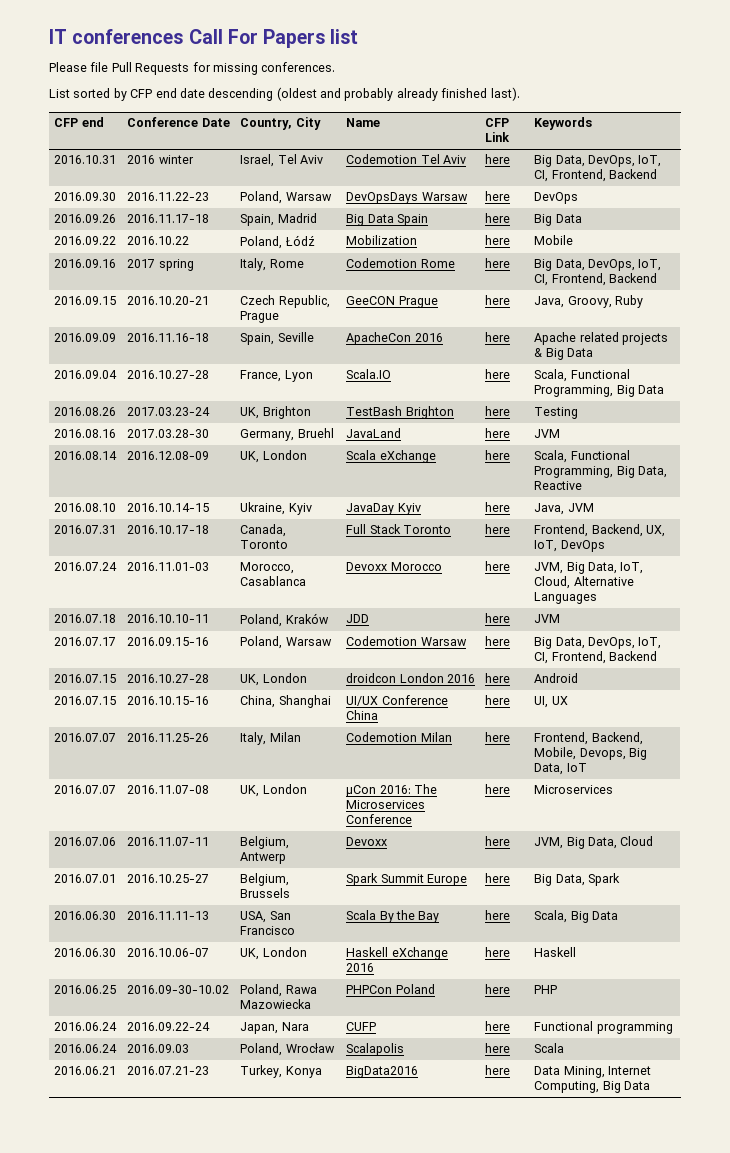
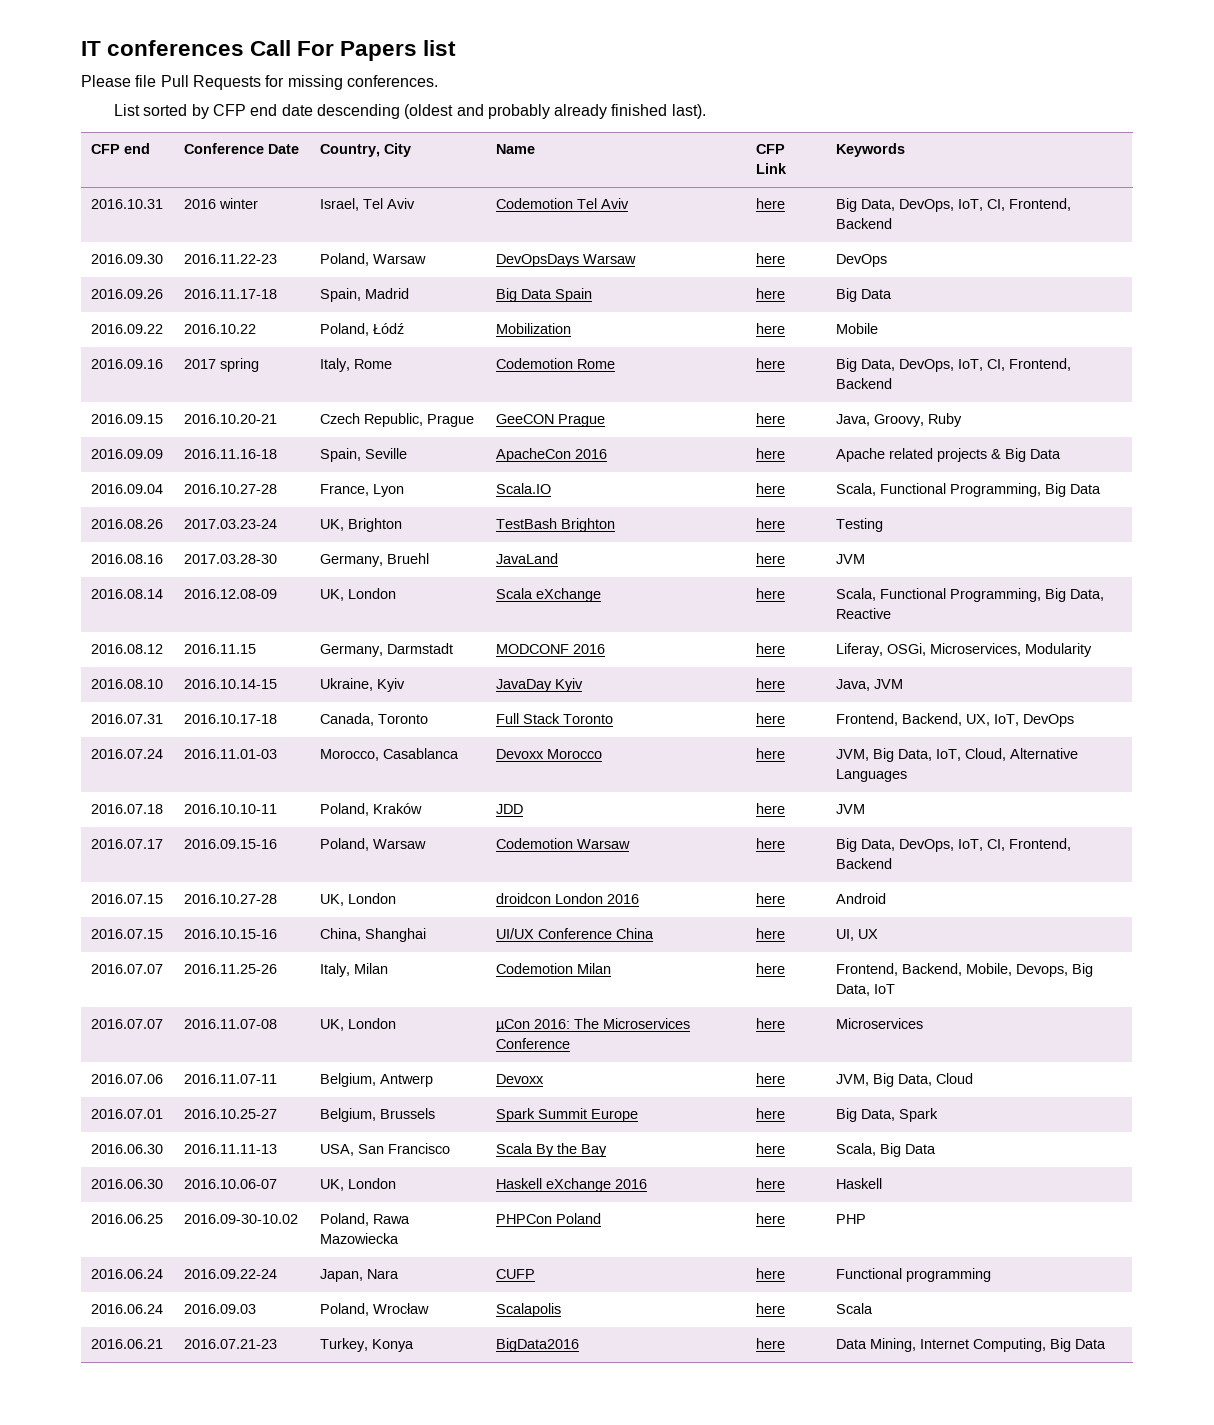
+ 2016.08.12 | 2016.11.15 | Germany, Darmstadt | MODCONF 2016 | here | Liferay, OSGi, Microservices, Modularity

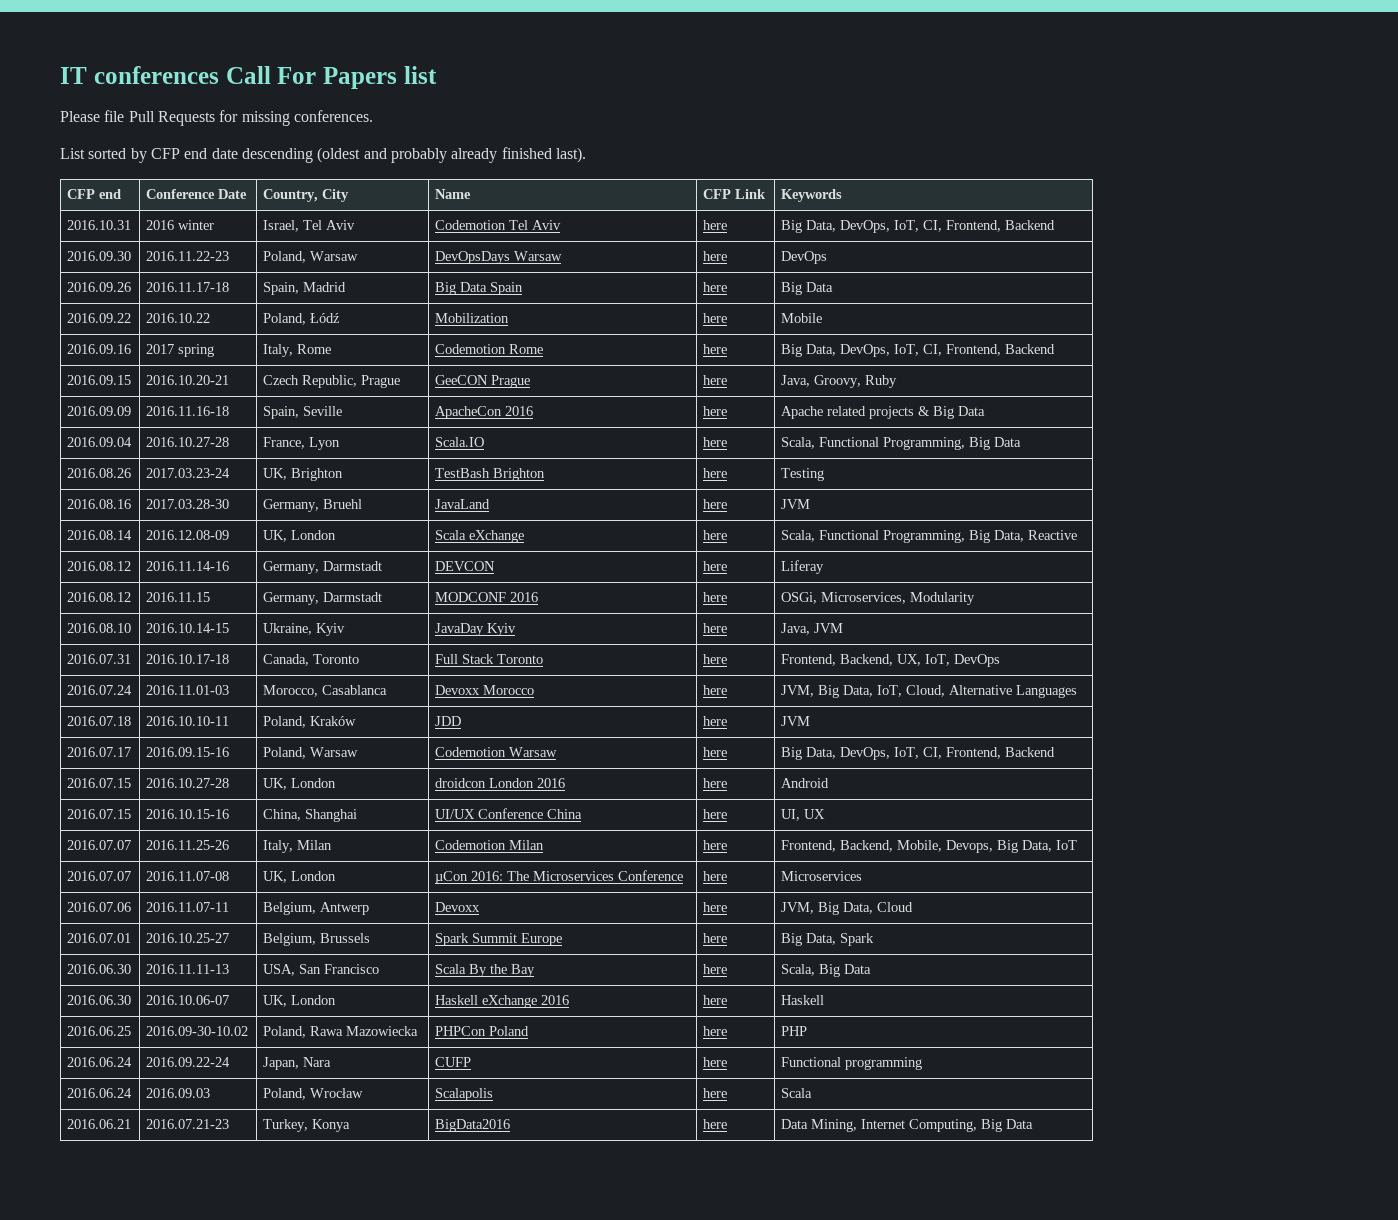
+ 2016.08.12 | 2016.11.14-16 | Germany, Darmstadt | DEVCON | here | Liferay
- 2016.08.12 | 2016.11.15 | Germany, Darmstadt | MODCONF 2016 | here | Liferay, OSGi, Microservices, Modularity
+ 2016.08.12 | 2016.11.15 | Germany, Darmstadt | MODCONF 2016 | here | OSGi, Microservices, Modularity

